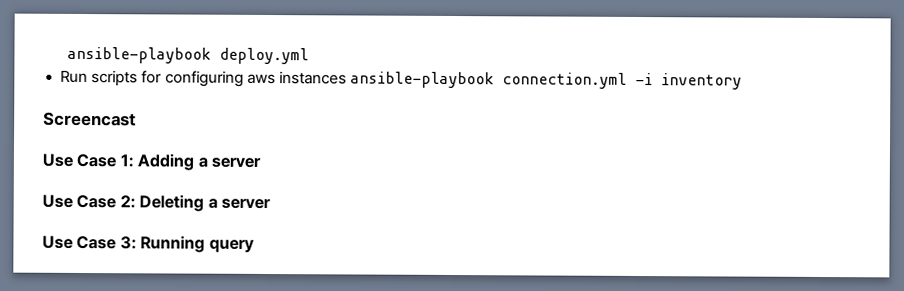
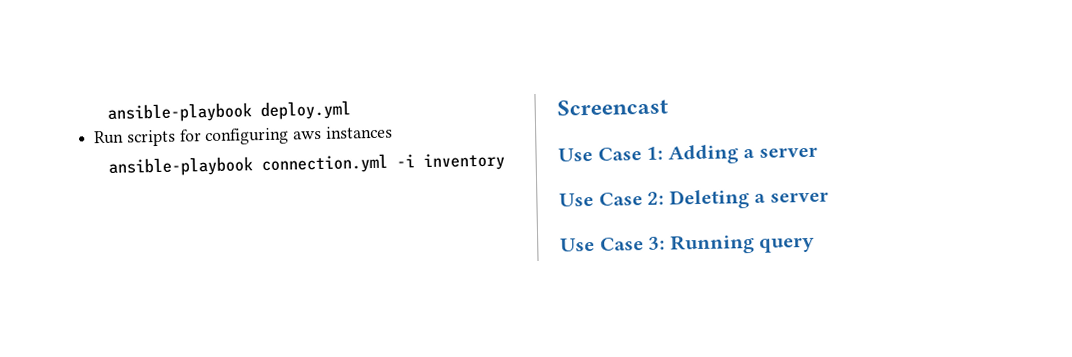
- Run scripts for configuring aws instances ansible-playbook connection.yml -i inventory
+ Run scripts for configuring aws instances
+ ansible-playbook connection.yml -i inventory

